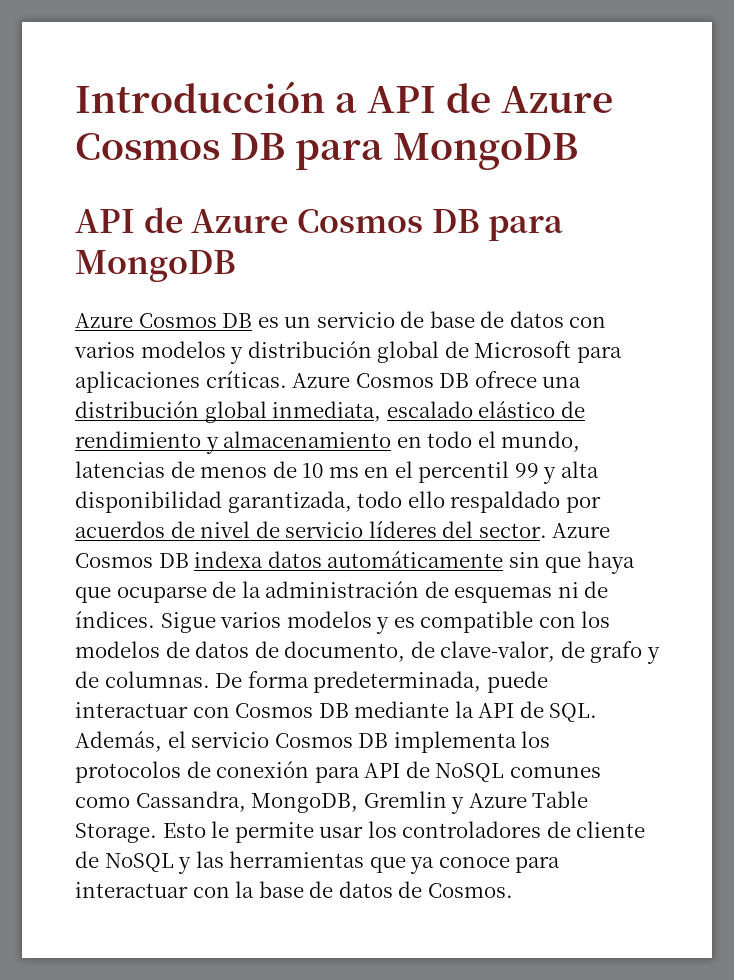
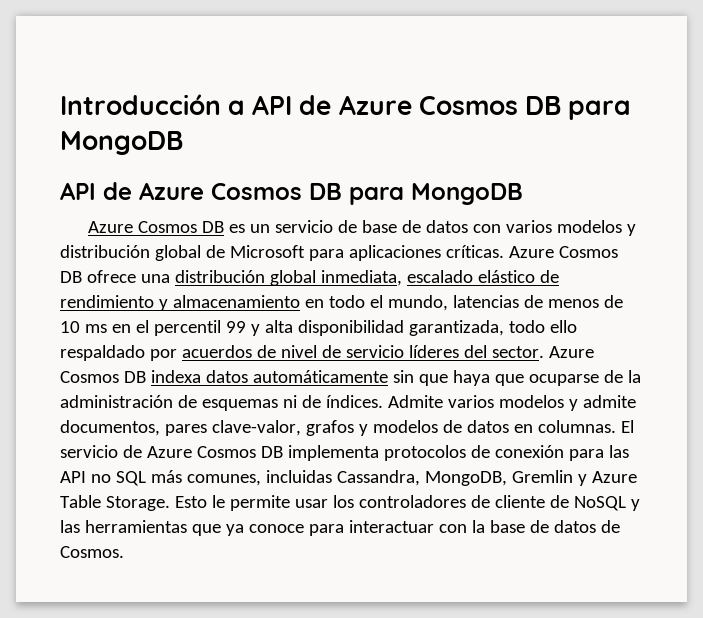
- Sigue varios modelos y es compatible con los modelos de datos de documento, de clave-valor, de grafo y de columnas. De forma predeterminada, puede interactuar con Cosmos DB mediante la API de SQL. Además, el servicio Cosmos DB implementa los protocolos de conexión para API de NoSQL comunes como Cassandra, MongoDB, Gremlin y Azure Table Storage.
+ Admite varios modelos y admite documentos, pares clave-valor, grafos y modelos de datos en columnas. El servicio de Azure Cosmos DB implementa protocolos de conexión para las API no SQL más comunes, incluidas Cassandra, MongoDB, Gremlin y Azure Table Storage.

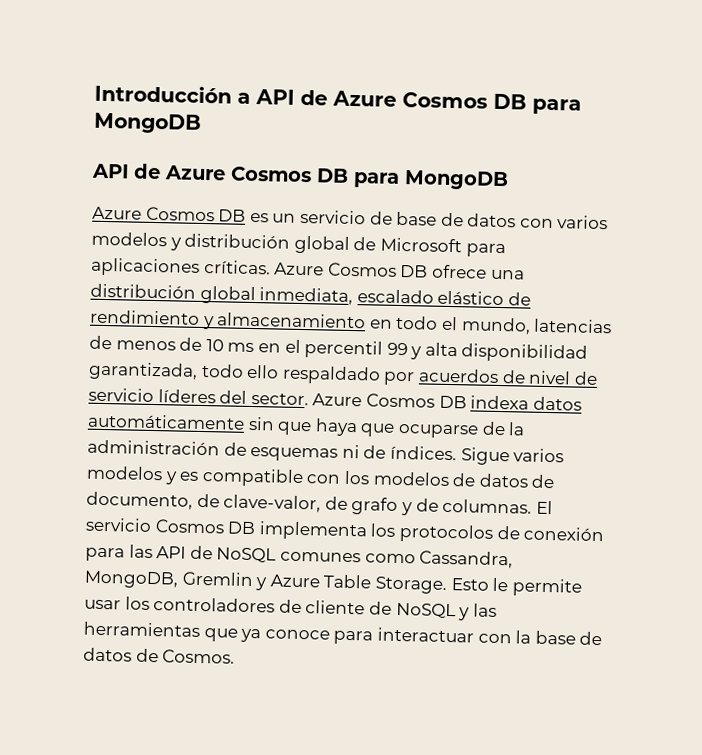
- Admite varios modelos y admite documentos, pares clave-valor, grafos y modelos de datos en columnas.
+ Sigue varios modelos y es compatible con los modelos de datos de documento, de clave-valor, de grafo y de columnas.
- El servicio de Azure Cosmos DB implementa protocolos de conexión para las API no SQL más comunes, incluidas Cassandra, MongoDB, Gremlin y Azure Table Storage.
+ El servicio Cosmos DB implementa los protocolos de conexión para las API de NoSQL comunes como Cassandra, MongoDB, Gremlin y Azure Table Storage.

